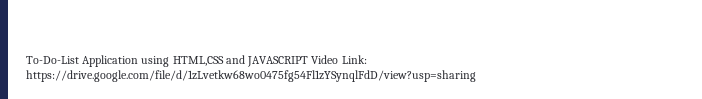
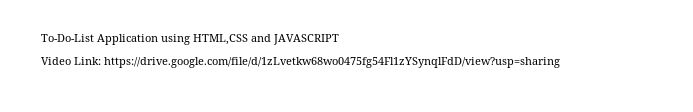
- To-Do-List Application using HTML,CSS and JAVASCRIPT Video Link: https://drive.google.com/file/d/1zLvetkw68wo0475fg54Fl1zYSynqlFdD/view?usp=sharing
+ To-Do-List Application using HTML,CSS and JAVASCRIPT
+ Video Link: https://drive.google.com/file/d/1zLvetkw68wo0475fg54Fl1zYSynqlFdD/view?usp=sharing

